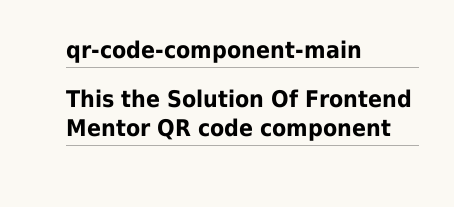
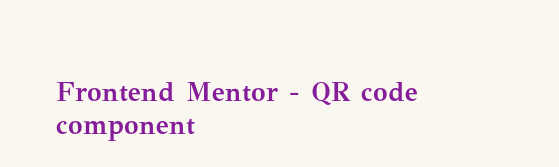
- qr-code-component-main
- This the Solution Of Frontend Mentor QR code component
+ Frontend Mentor - QR code component

